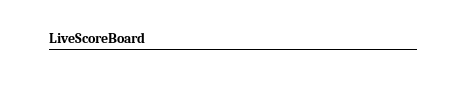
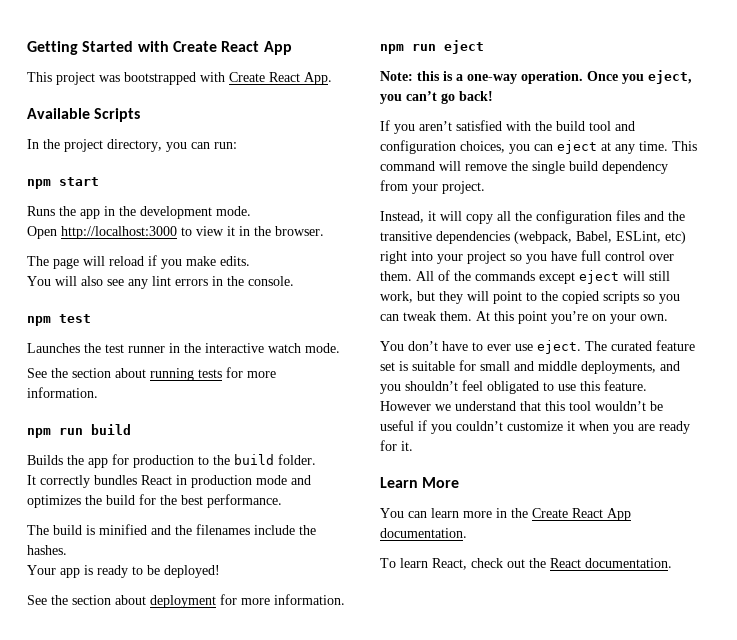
- LiveScoreBoard
+ Getting Started with Create React App
+ This project was bootstrapped with Create React App.
+ Available Scripts
+ In the project directory, you can run:
+ npm start
+ Runs the app in the development mode.
+ Open http://localhost:3000 to view it in the browser.
+ The page will reload if you make edits.
+ You will also see any lint errors in the console.
+ npm test
+ Launches the test runner in the interactive watch mode.
+ See the section about running tests for more information.
+ npm run build
+ Builds the app for production to the build folder.
+ It correctly bundles React in production mode and optimizes the build for the best performance.
+ The build is minified and the filenames include the hashes.
+ Your app is ready to be deployed!
+ See the section about deployment for more information.
+ npm run eject
+ Note: this is a one-way operation. Once you eject, you can’t go back!
+ If you aren’t satisfied with the build tool and configuration choices, you can eject at any time. This command will remove the single build dependency from your project.
+ Instead, it will copy all the configuration files and the transitive dependencies (webpack, Babel, ESLint, etc) right into your project so you have full control over them. All of the commands except eject will still work, but they will point to the copied scripts so you can tweak them. At this point you’re on your own.
+ You don’t have to ever use eject. The curated feature set is suitable for small and middle deployments, and you shouldn’t feel obligated to use this feature. However we understand that this tool wouldn’t be useful if you couldn’t customize it when you are ready for it.
+ Learn More
+ You can learn more in the Create React App documentation.
+ To learn React, check out the React documentation.

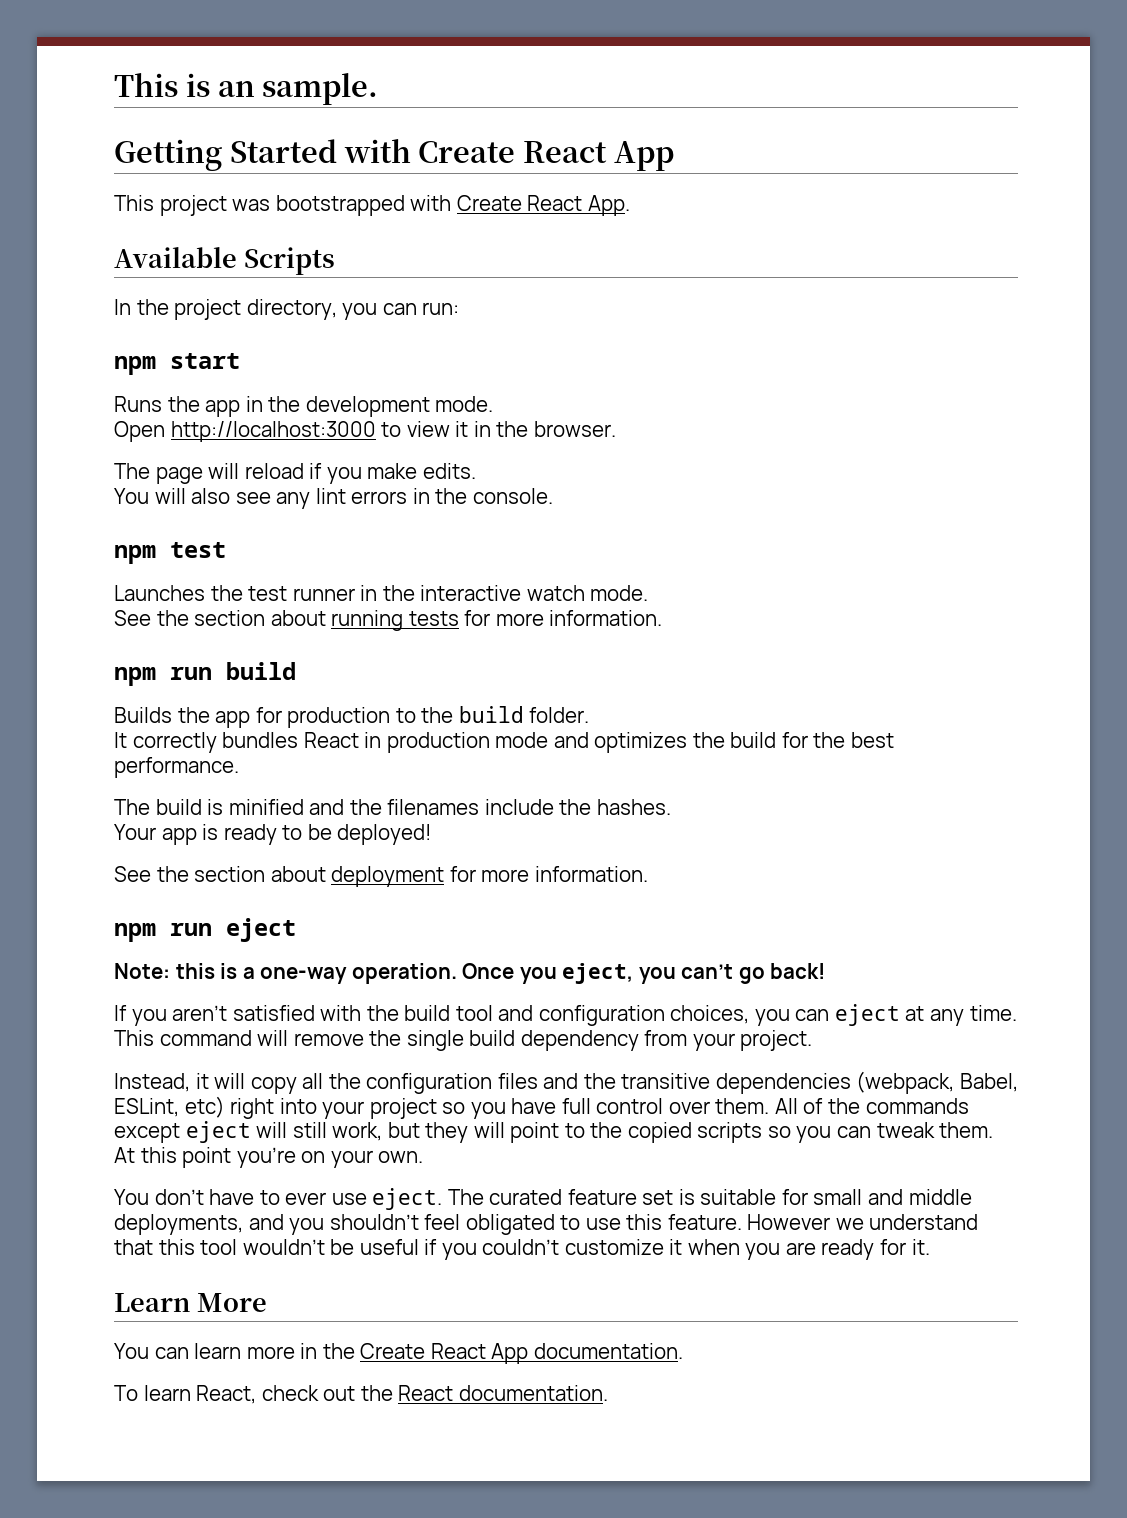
+ This is an sample.

